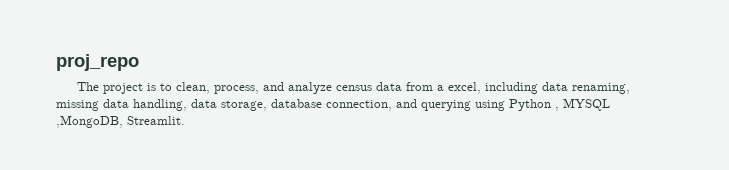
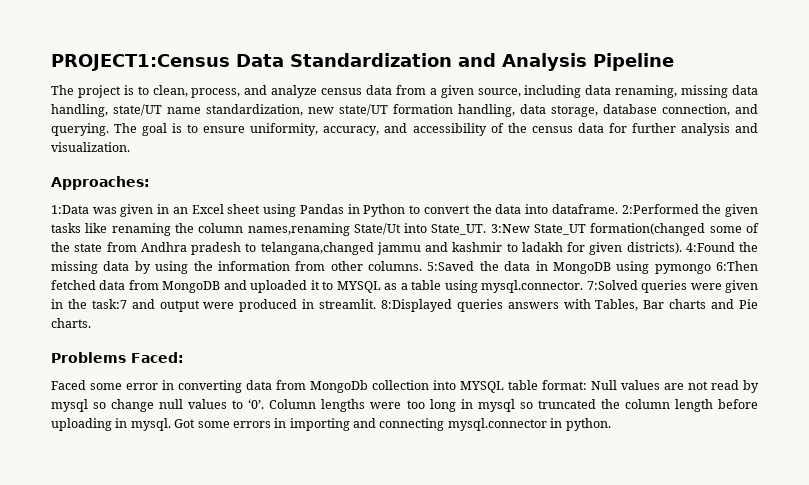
- proj_repo
+ PROJECT1:Census Data Standardization and Analysis Pipeline
- The project is to clean, process, and analyze census data from a excel, including data renaming, missing data handling, data storage, database connection, and querying using Python , MYSQL ,MongoDB, Streamlit.
+ The project is to clean, process, and analyze census data from a given source, including data renaming, missing data handling, state/UT name standardization, new state/UT formation handling, data storage, database connection, and querying. The goal is to ensure uniformity, accuracy, and accessibility of the census data for further analysis and visualization.
+ Approaches:
+ 1:Data was given in an Excel sheet using Pandas in Python to convert the data into dataframe. 2:Performed the given tasks like renaming the column names,renaming State/Ut into State_UT. 3:New State_UT formation(changed some of the state from Andhra pradesh to telangana,changed jammu and kashmir to ladakh for given districts). 4:Found the missing data by using the information from other columns. 5:Saved the data in MongoDB using pymongo 6:Then fetched data from MongoDB and uploaded it to MYSQL as a table using mysql.connector. 7:Solved queries were given in the task:7 and output were produced in streamlit. 8:Displayed queries answers with Tables, Bar charts and Pie charts.
+ Problems Faced:
+ Faced some error in converting data from MongoDb collection into MYSQL table format: Null values are not read by mysql so change null values to ‘0’. Column lengths were too long in mysql so truncated the column length before uploading in mysql. Got some errors in importing and connecting mysql.connector in python.

